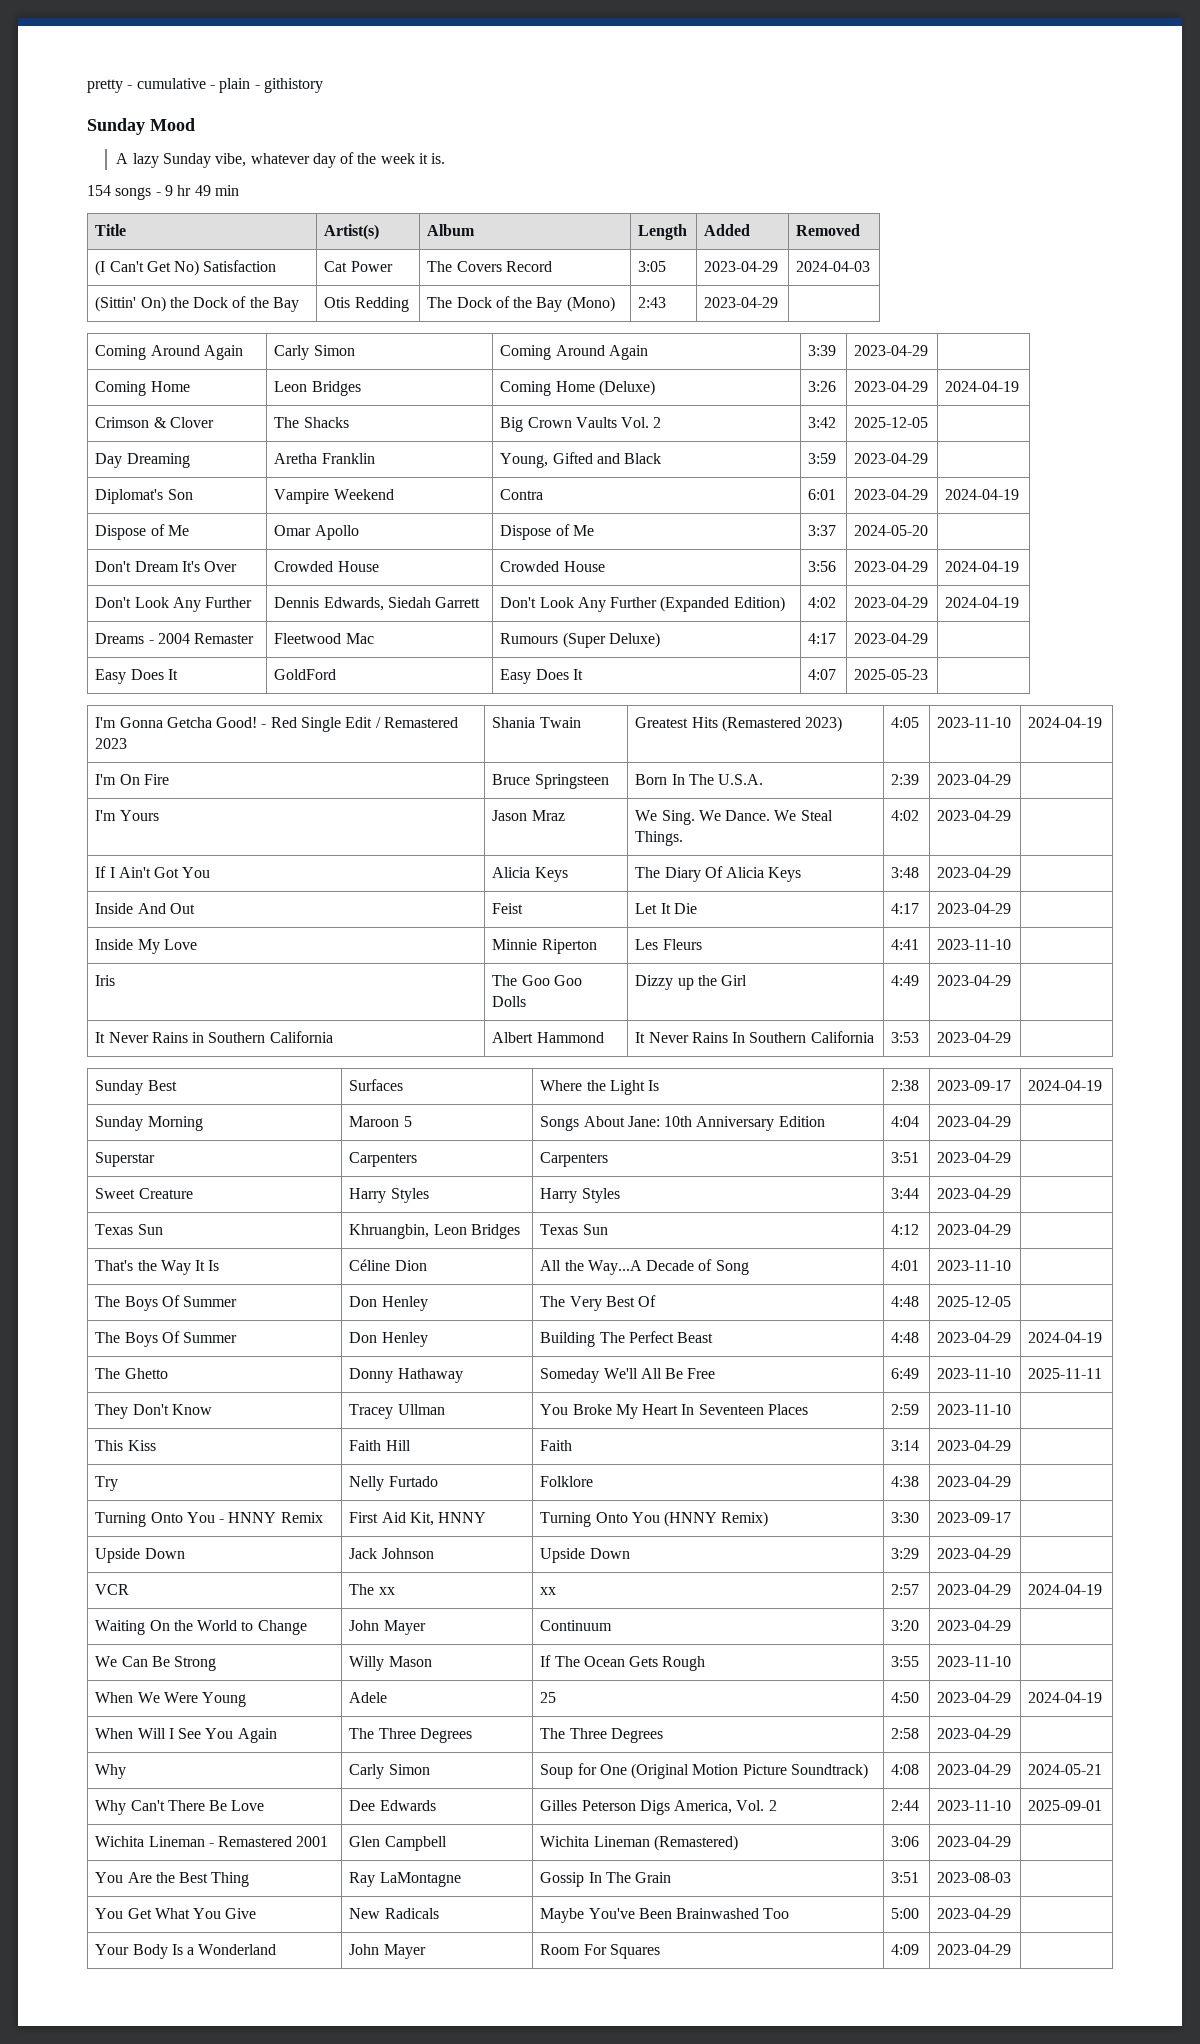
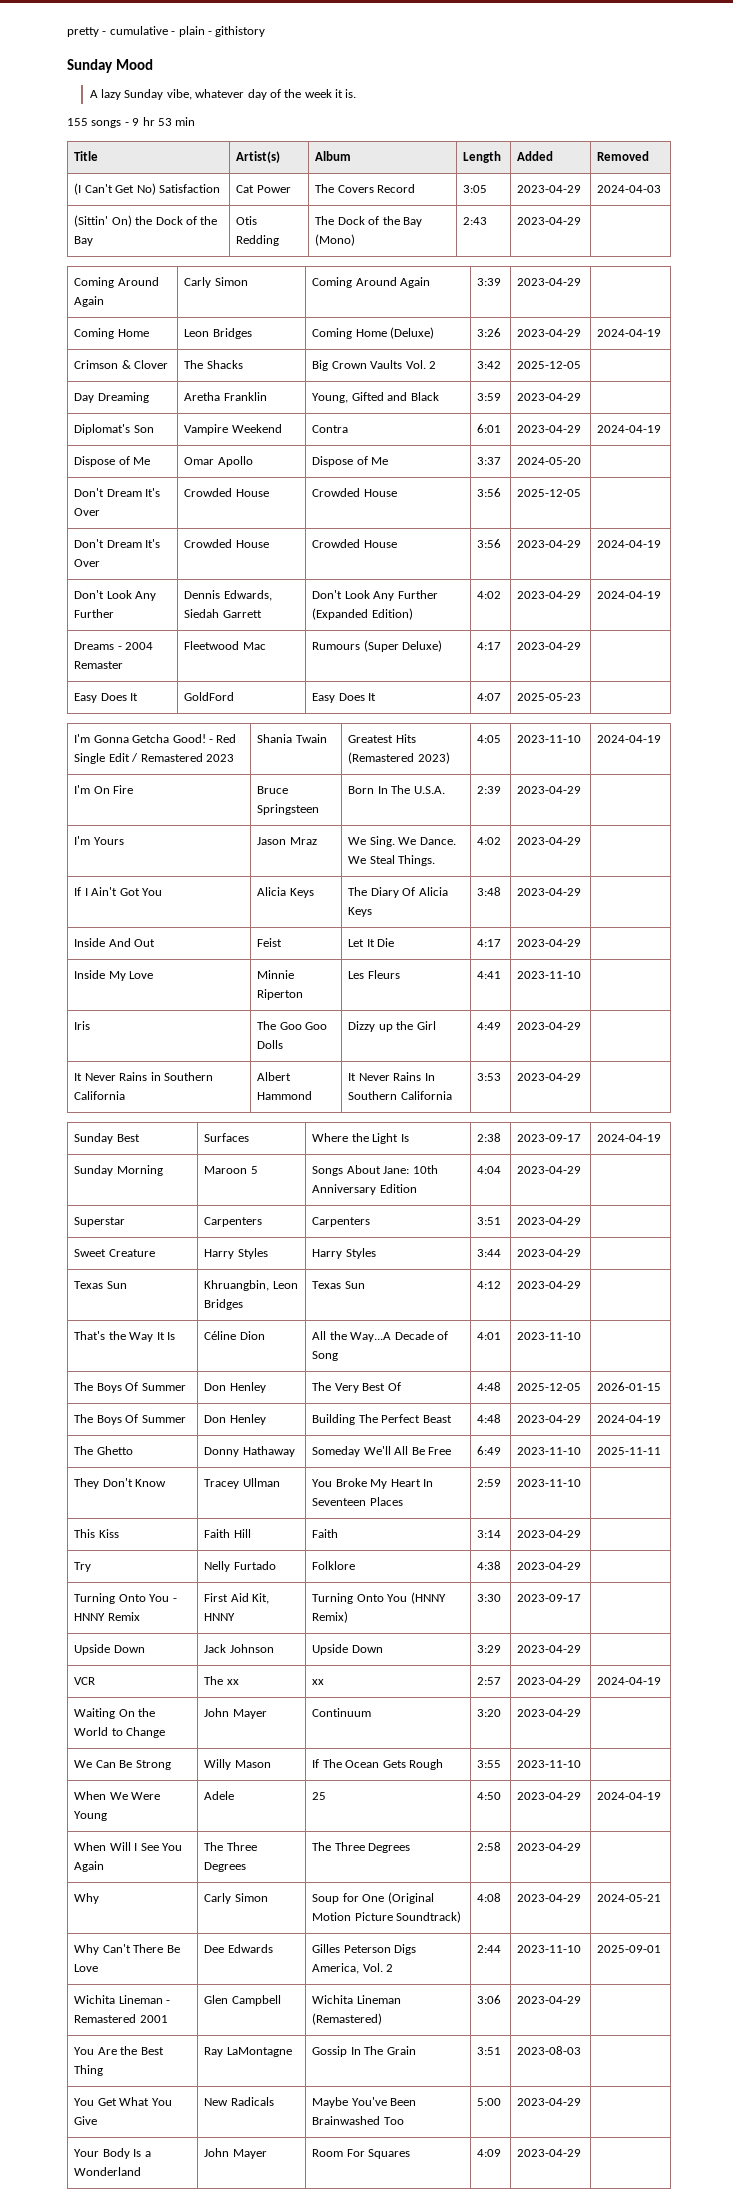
- 154 songs - 9 hr 49 min
+ 155 songs - 9 hr 53 min
+ Don't Dream It's Over | Crowded House | Crowded House | 3:56 | 2025-12-05 |
- The Boys Of Summer | Don Henley | The Very Best Of | 4:48 | 2025-12-05 |
+ The Boys Of Summer | Don Henley | The Very Best Of | 4:48 | 2025-12-05 | 2026-01-15

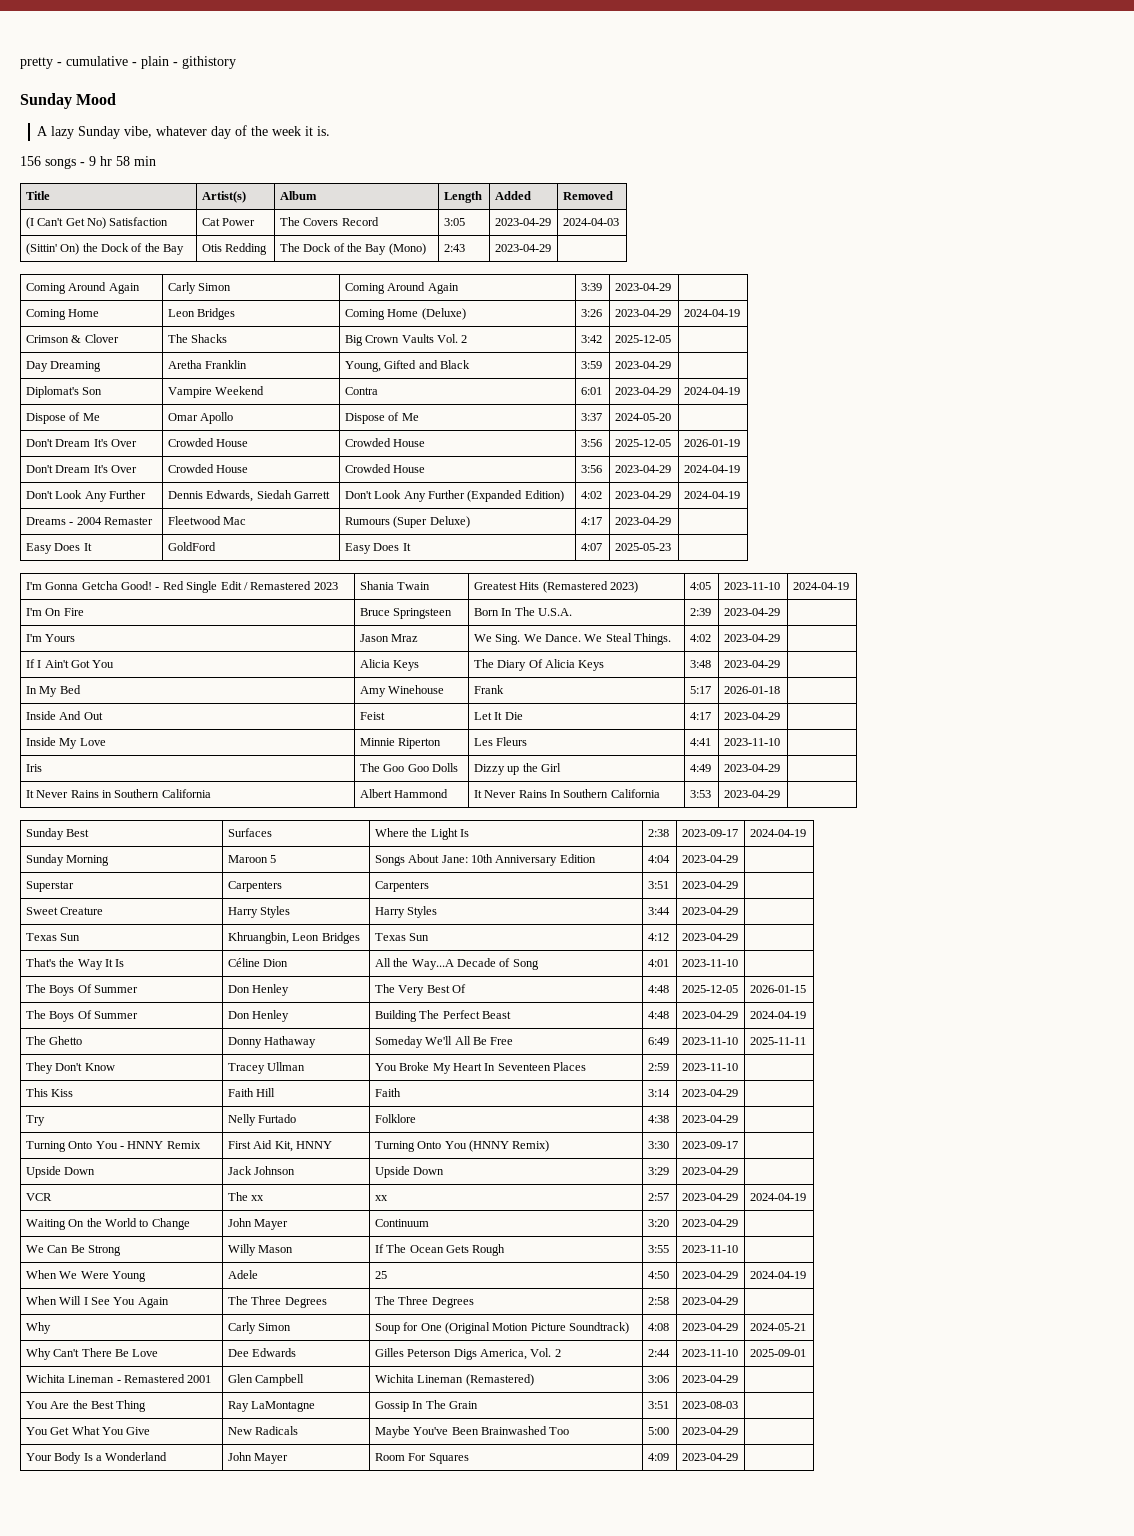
- 155 songs - 9 hr 53 min
+ 156 songs - 9 hr 58 min
- Don't Dream It's Over | Crowded House | Crowded House | 3:56 | 2025-12-05 |
+ Don't Dream It's Over | Crowded House | Crowded House | 3:56 | 2025-12-05 | 2026-01-19
+ In My Bed | Amy Winehouse | Frank | 5:17 | 2026-01-18 |

